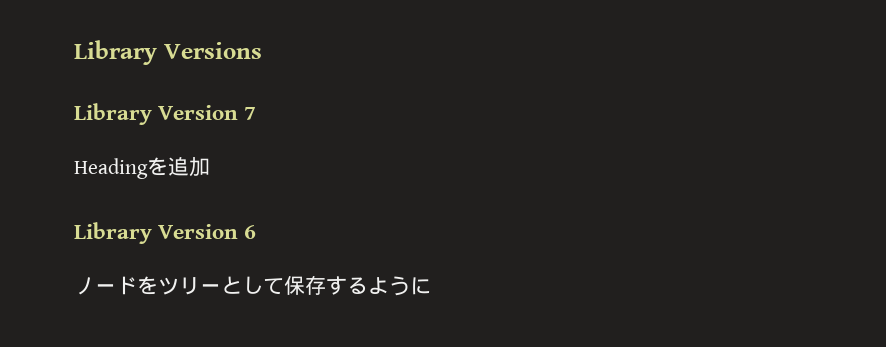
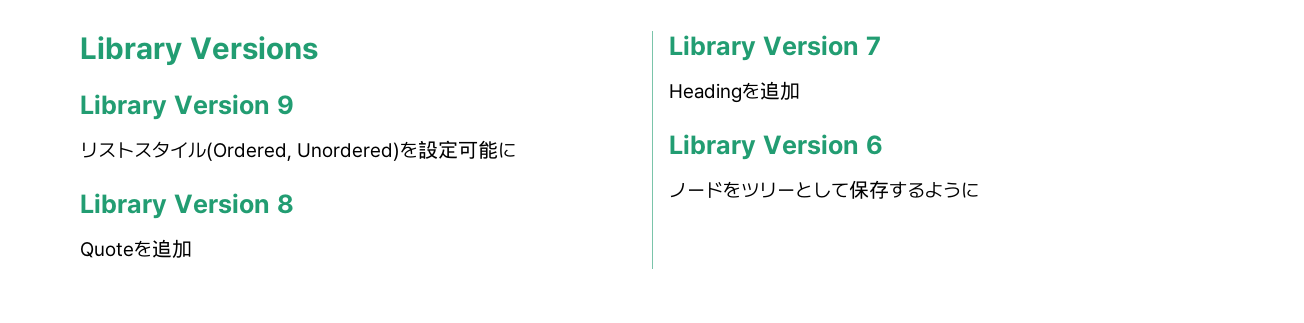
+ Library Version 9
+ リストスタイル(Ordered, Unordered)を設定可能に
+ Library Version 8
+ Quoteを追加

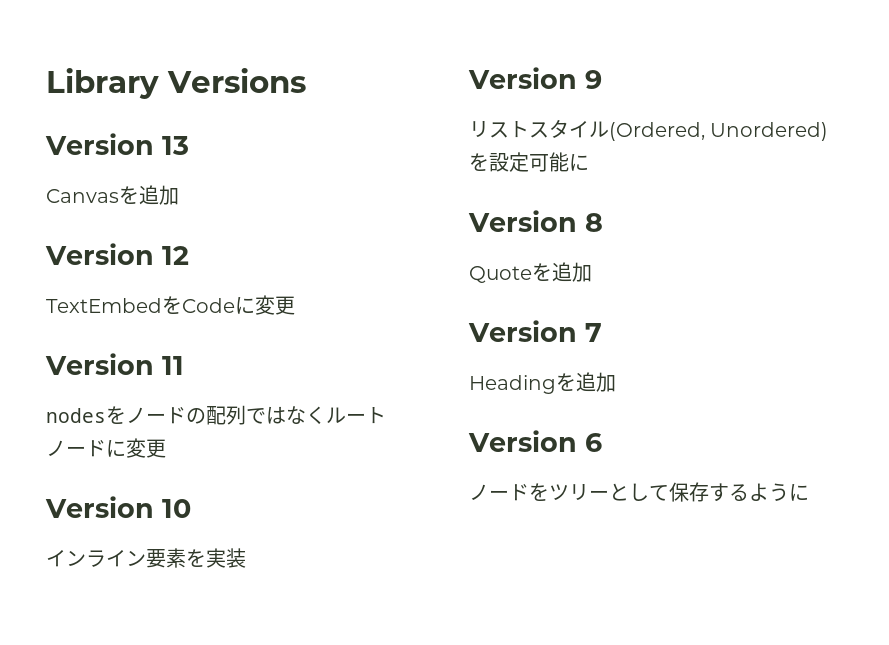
- Library Version 9
+ Version 13
+ Canvasを追加
+ Version 12
+ TextEmbedをCodeに変更
+ Version 11
+ nodesをノードの配列ではなくルートノードに変更
+ Version 10
+ インライン要素を実装
+ Version 9
- Library Version 8
+ Version 8
- Library Version 7
+ Version 7
- Library Version 6
+ Version 6

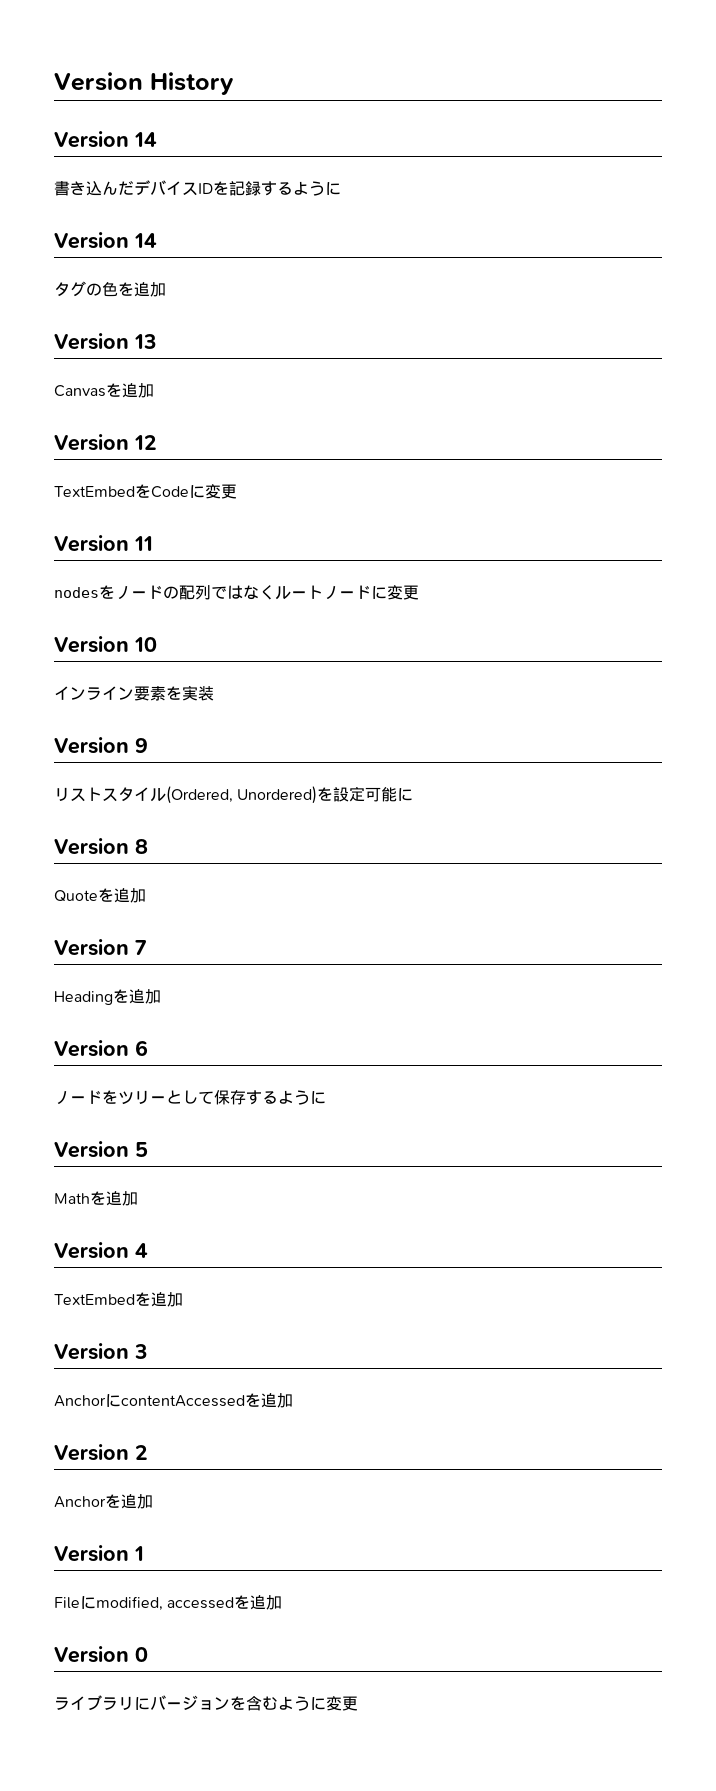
- Library Versions
+ Version History
+ Version 14
+ 書き込んだデバイスIDを記録するように
+ Version 14
+ タグの色を追加
+ Version 5
+ Mathを追加
+ Version 4
+ TextEmbedを追加
+ Version 3
+ AnchorにcontentAccessedを追加
+ Version 2
+ Anchorを追加
+ Version 1
+ Fileにmodified, accessedを追加
+ Version 0
+ ライブラリにバージョンを含むように変更

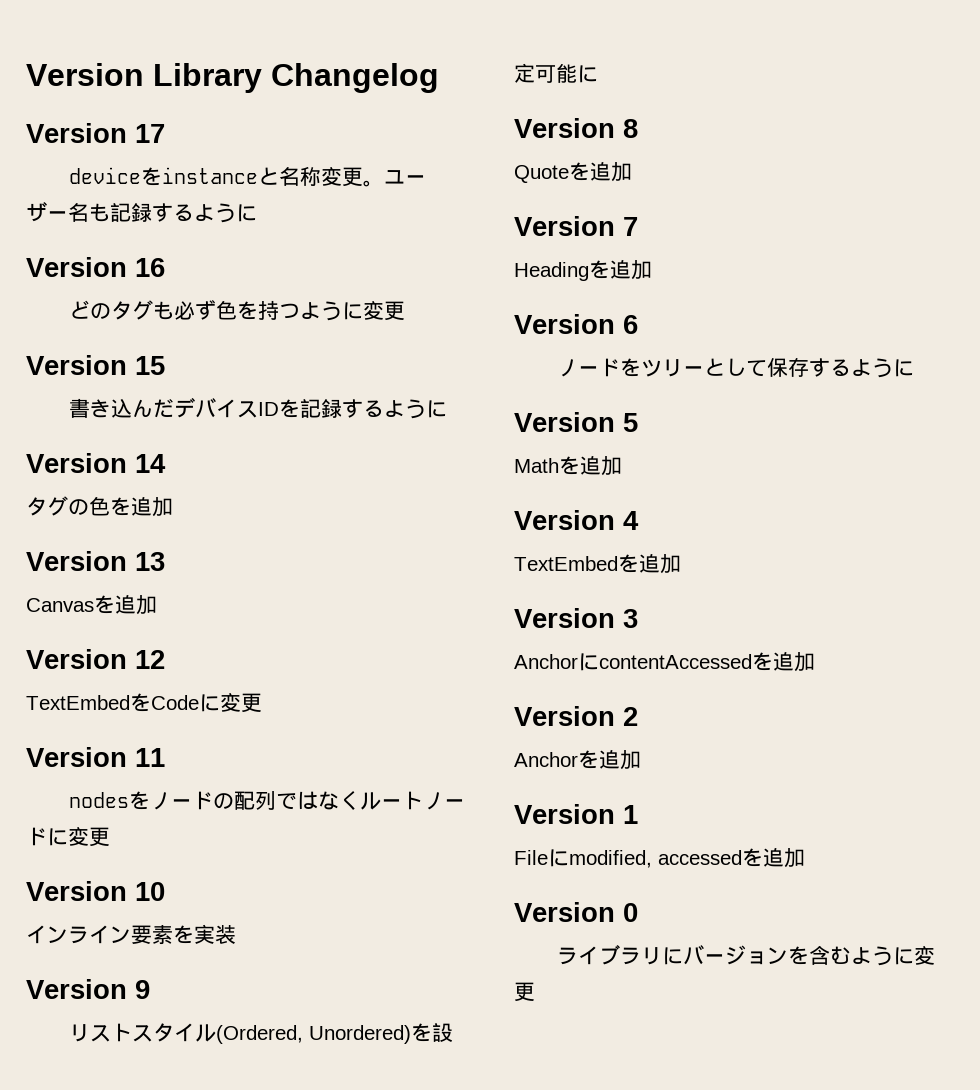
- Version History
- Version 14
+ Version Library Changelog
+ Version 17
+ deviceをinstanceと名称変更。ユーザー名も記録するように
+ Version 16
+ どのタグも必ず色を持つように変更
+ Version 15

